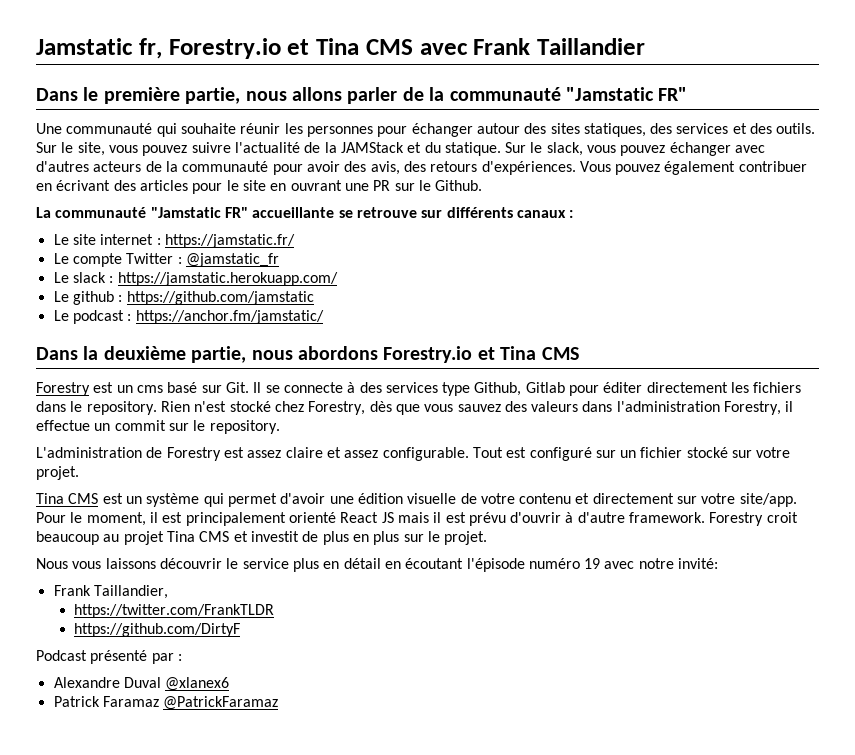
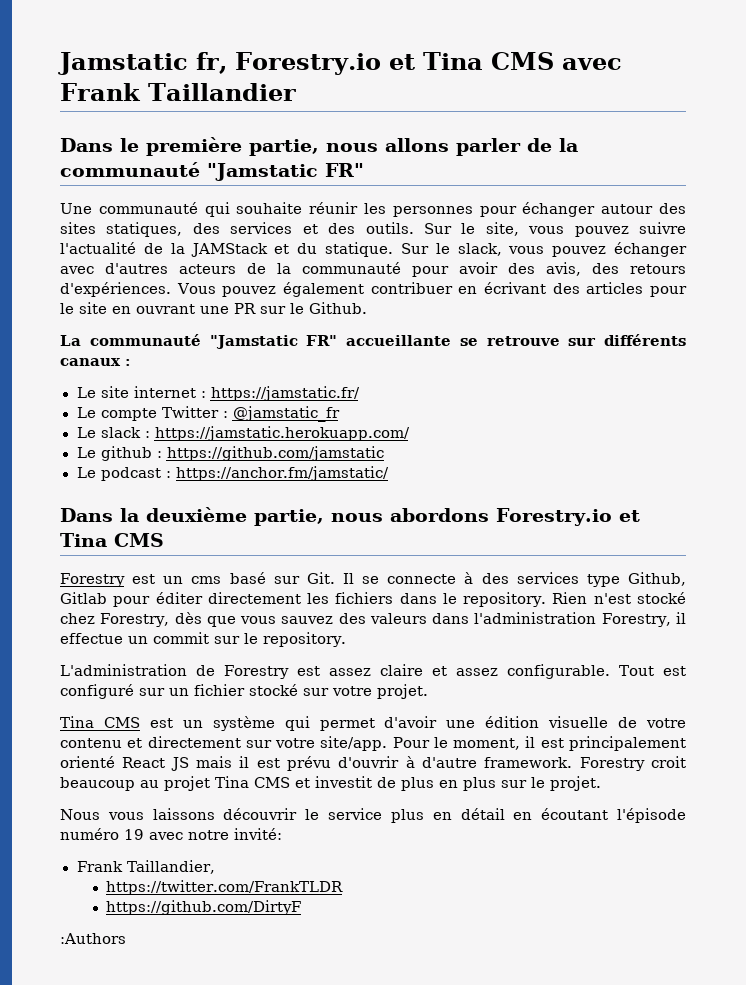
- Podcast présenté par :
- Alexandre Duval @xlanex6
- Patrick Faramaz @PatrickFaramaz
+ :Authors

